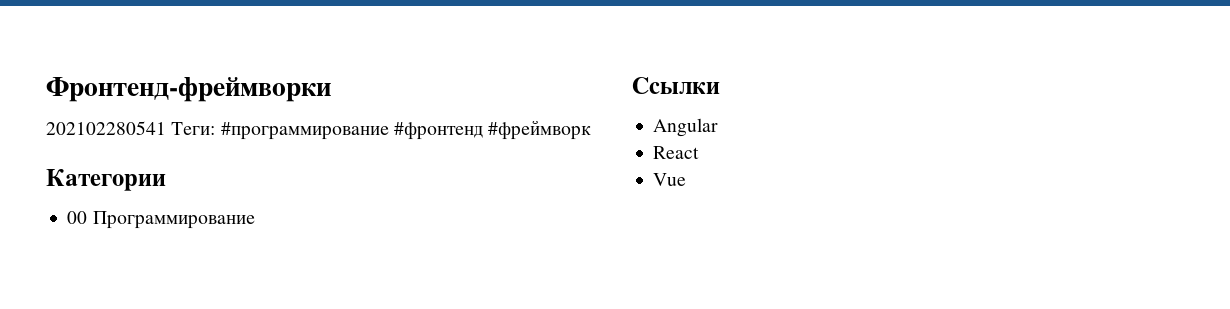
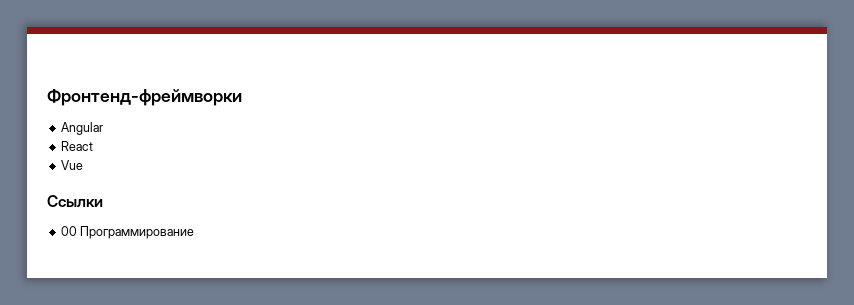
- 202102280541 Теги: #программирование #фронтенд #фреймворк
- Категории
- 00 Программирование
- Ссылки
+ Ссылки
+ 00 Программирование

